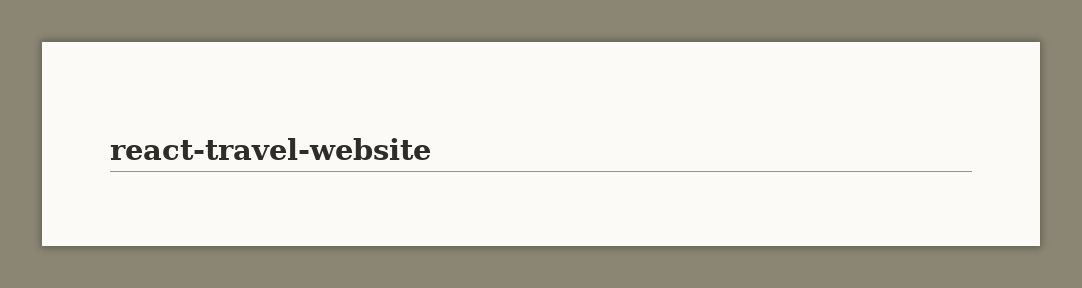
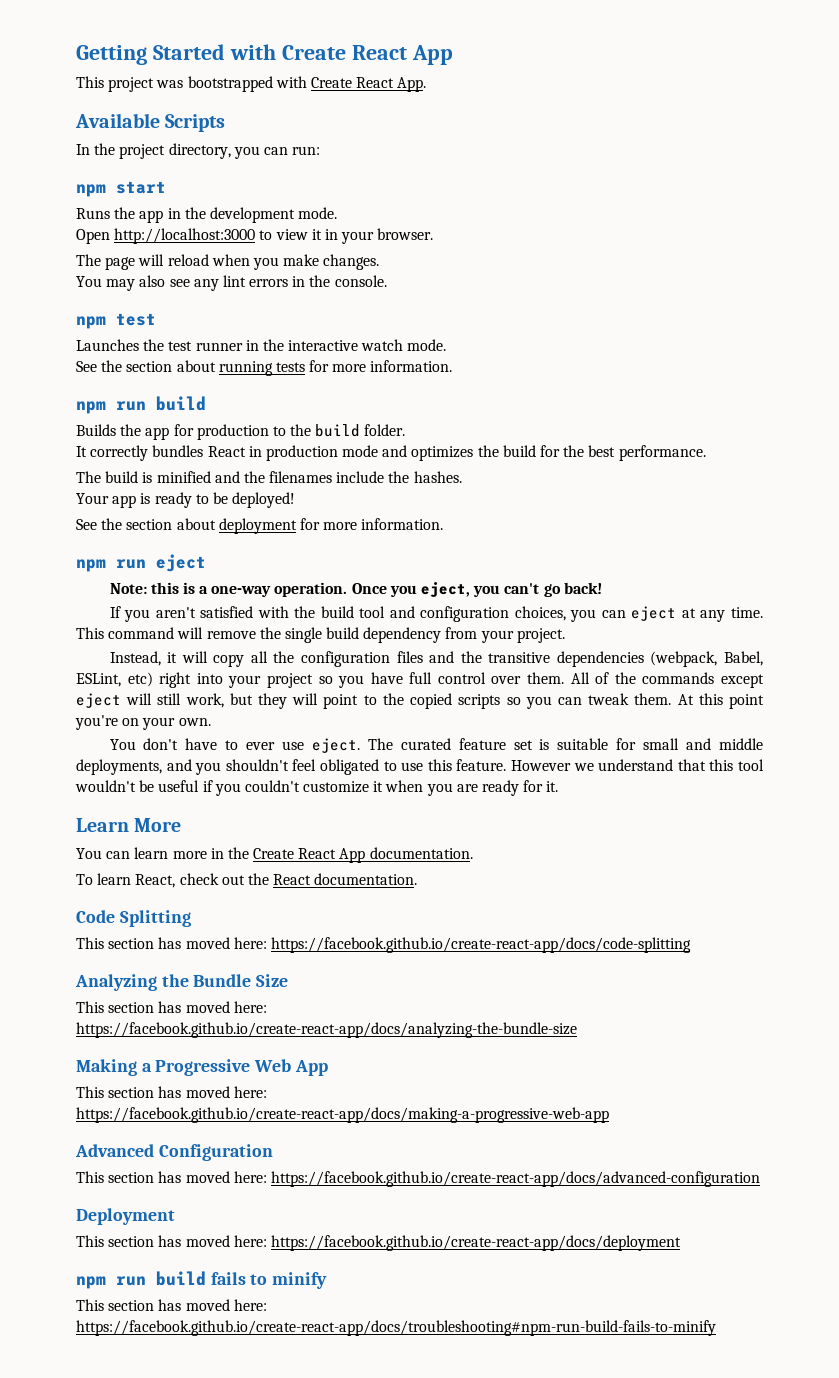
- react-travel-website
+ Getting Started with Create React App
+ This project was bootstrapped with Create React App.
+ Available Scripts
+ In the project directory, you can run:
+ npm start
+ Runs the app in the development mode.
+ Open http://localhost:3000 to view it in your browser.
+ The page will reload when you make changes.
+ You may also see any lint errors in the console.
+ npm test
+ Launches the test runner in the interactive watch mode.
+ See the section about running tests for more information.
+ npm run build
+ Builds the app for production to the build folder.
+ It correctly bundles React in production mode and optimizes the build for the best performance.
+ The build is minified and the filenames include the hashes.
+ Your app is ready to be deployed!
+ See the section about deployment for more information.
+ npm run eject
+ Note: this is a one-way operation. Once you eject, you can't go back!
+ If you aren't satisfied with the build tool and configuration choices, you can eject at any time. This command will remove the single build dependency from your project.
+ Instead, it will copy all the configuration files and the transitive dependencies (webpack, Babel, ESLint, etc) right into your project so you have full control over them. All of the commands except eject will still work, but they will point to the copied scripts so you can tweak them. At this point you're on your own.
+ You don't have to ever use eject. The curated feature set is suitable for small and middle deployments, and you shouldn't feel obligated to use this feature. However we understand that this tool wouldn't be useful if you couldn't customize it when you are ready for it.
+ Learn More
+ You can learn more in the Create React App documentation.
+ To learn React, check out the React documentation.
+ Code Splitting
+ This section has moved here: https://facebook.github.io/create-react-app/docs/code-splitting
+ Analyzing the Bundle Size
+ This section has moved here: https://facebook.github.io/create-react-app/docs/analyzing-the-bundle-size
+ Making a Progressive Web App
+ This section has moved here: https://facebook.github.io/create-react-app/docs/making-a-progressive-web-app
+ Advanced Configuration
+ This section has moved here: https://facebook.github.io/create-react-app/docs/advanced-configuration
+ Deployment
+ This section has moved here: https://facebook.github.io/create-react-app/docs/deployment
+ npm run build fails to minify
+ This section has moved here: https://facebook.github.io/create-react-app/docs/troubleshooting#npm-run-build-fails-to-minify

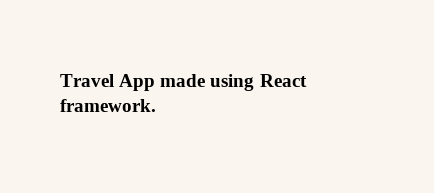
- Getting Started with Create React App
- This project was bootstrapped with Create React App.
- Available Scripts
- In the project directory, you can run:
- npm start
- Runs the app in the development mode.
- Open http://localhost:3000 to view it in your browser.
- The page will reload when you make changes.
- You may also see any lint errors in the console.
- npm test
- Launches the test runner in the interactive watch mode.
- See the section about running tests for more information.
- npm run build
- Builds the app for production to the build folder.
- It correctly bundles React in production mode and optimizes the build for the best performance.
- The build is minified and the filenames include the hashes.
- Your app is ready to be deployed!
- See the section about deployment for more information.
- npm run eject
- Note: this is a one-way operation. Once you eject, you can't go back!
- If you aren't satisfied with the build tool and configuration choices, you can eject at any time. This command will remove the single build dependency from your project.
- Instead, it will copy all the configuration files and the transitive dependencies (webpack, Babel, ESLint, etc) right into your project so you have full control over them. All of the commands except eject will still work, but they will point to the copied scripts so you can tweak them. At this point you're on your own.
- You don't have to ever use eject. The curated feature set is suitable for small and middle deployments, and you shouldn't feel obligated to use this feature. However we understand that this tool wouldn't be useful if you couldn't customize it when you are ready for it.
- Learn More
- You can learn more in the Create React App documentation.
- To learn React, check out the React documentation.
- Code Splitting
- This section has moved here: https://facebook.github.io/create-react-app/docs/code-splitting
- Analyzing the Bundle Size
- This section has moved here: https://facebook.github.io/create-react-app/docs/analyzing-the-bundle-size
- Making a Progressive Web App
- This section has moved here: https://facebook.github.io/create-react-app/docs/making-a-progressive-web-app
- Advanced Configuration
- This section has moved here: https://facebook.github.io/create-react-app/docs/advanced-configuration
- Deployment
- This section has moved here: https://facebook.github.io/create-react-app/docs/deployment
- npm run build fails to minify
- This section has moved here: https://facebook.github.io/create-react-app/docs/troubleshooting#npm-run-build-fails-to-minify
+ Travel App made using React framework.

